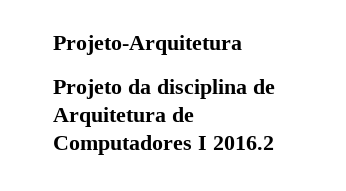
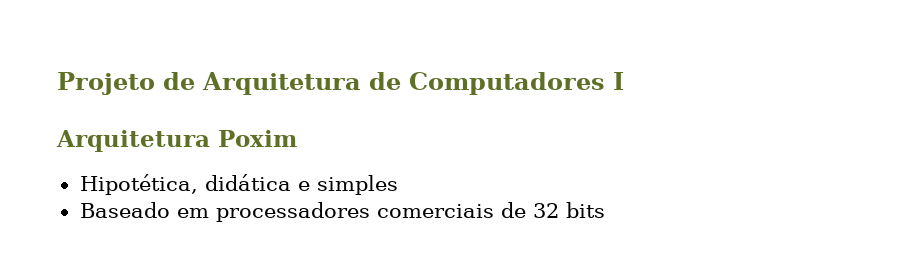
- Projeto-Arquitetura
- Projeto da disciplina de Arquitetura de Computadores I 2016.2
+ Projeto de Arquitetura de Computadores I
+ Arquitetura Poxim
+ Hipotética, didática e simples
+ Baseado em processadores comerciais de 32 bits

